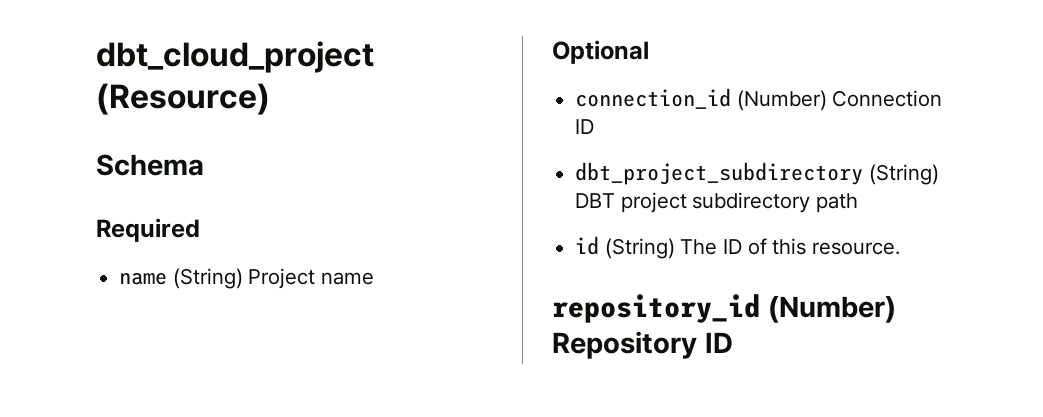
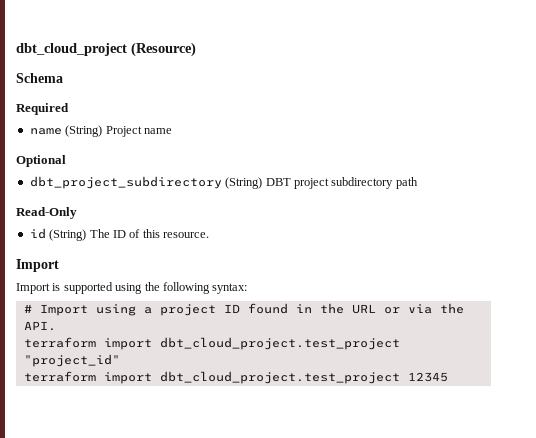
- connection_id (Number) Connection ID
+ Read-Only
  id (String) The ID of this resource.
- repository_id (Number) Repository ID
+ Import
+ Import is supported using the following syntax:
+ # Import using a project ID found in the URL or via the API.
+ terraform import dbt_cloud_project.test_project "project_id"
+ terraform import dbt_cloud_project.test_project 12345

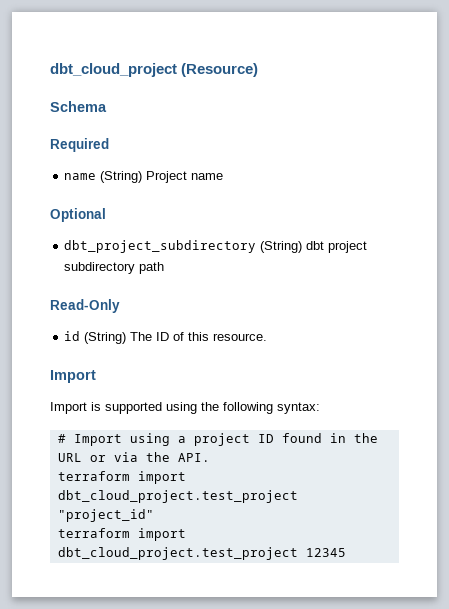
- dbt_project_subdirectory (String) DBT project subdirectory path
+ dbt_project_subdirectory (String) dbt project subdirectory path

